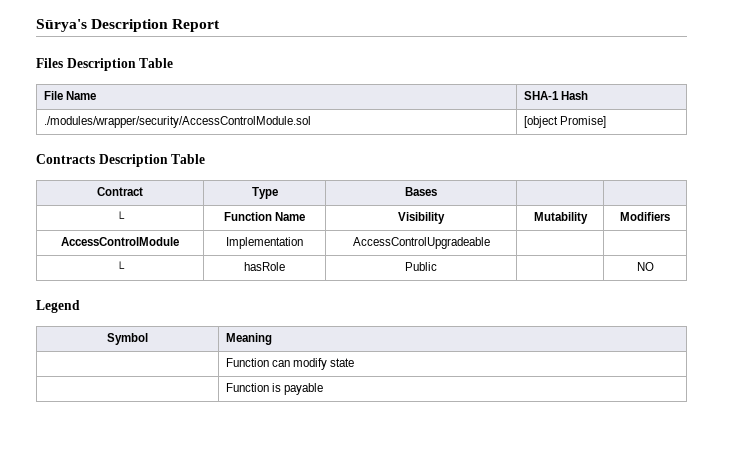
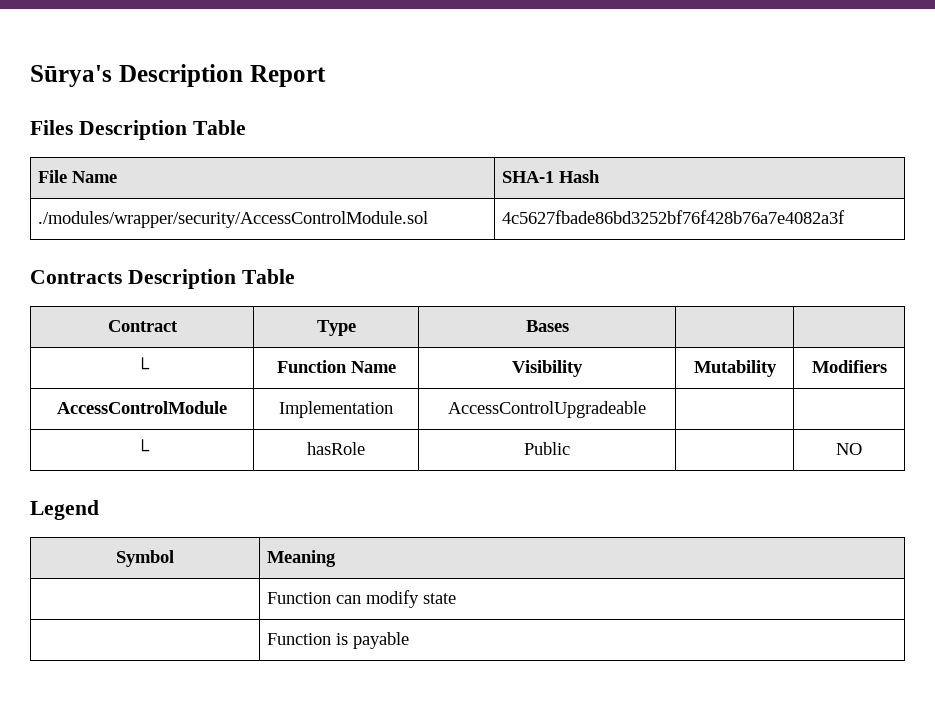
- ./modules/wrapper/security/AccessControlModule.sol | [object Promise]
+ ./modules/wrapper/security/AccessControlModule.sol | 4c5627fbade86bd3252bf76f428b76a7e4082a3f

